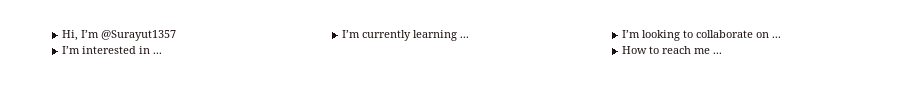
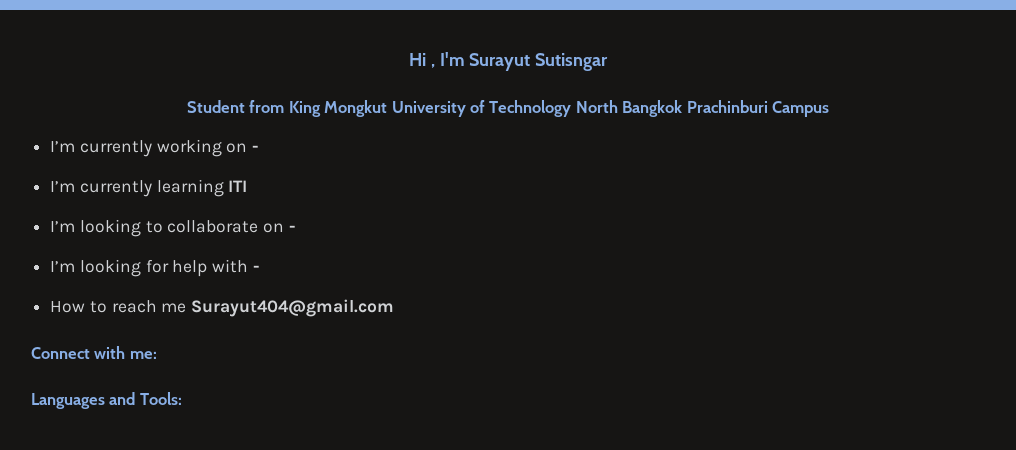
- Hi, I’m @Surayut1357
- I’m interested in ...
+ Hi , I'm Surayut Sutisngar
+ Student from King Mongkut University of Technology North Bangkok Prachinburi Campus
+ I’m currently working on -
- I’m currently learning ...
+ I’m currently learning ITI
- I’m looking to collaborate on ...
- How to reach me ...
+ I’m looking to collaborate on -
+ I’m looking for help with -
+ How to reach me Surayut404@gmail.com
+ Connect with me:
+ Languages and Tools:

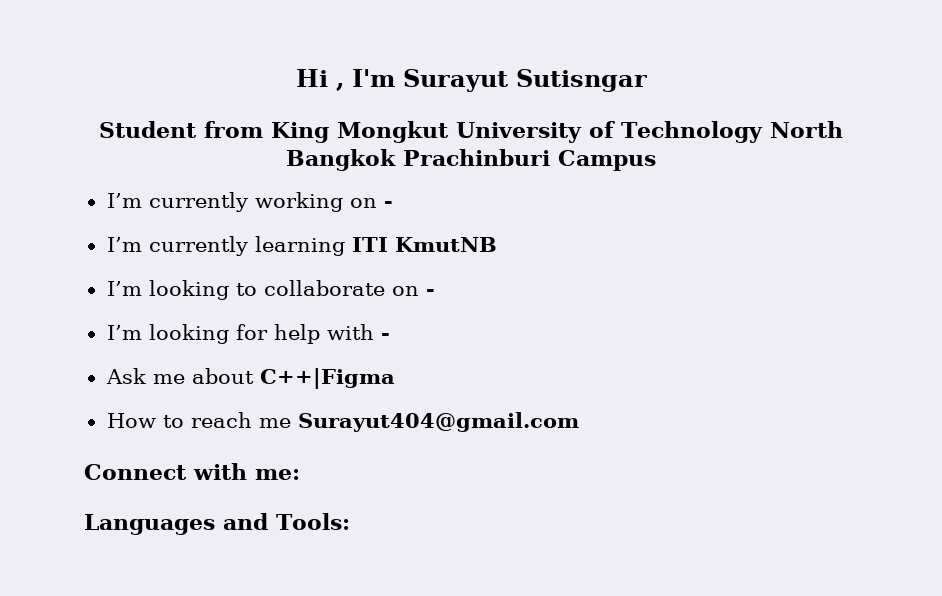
- I’m currently learning ITI
+ I’m currently learning ITI KmutNB
+ Ask me about C++|Figma

